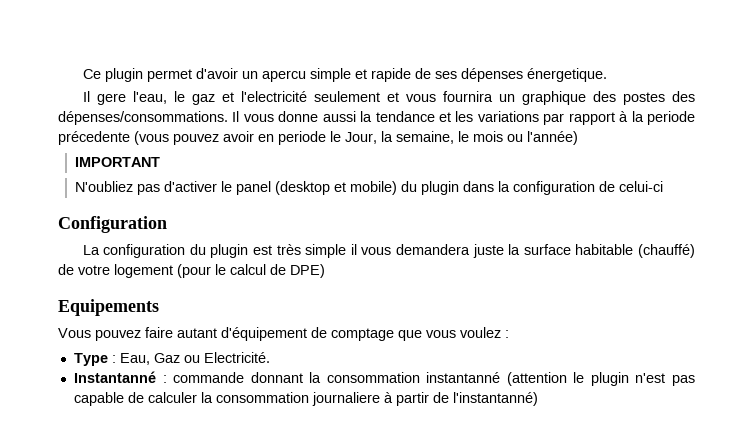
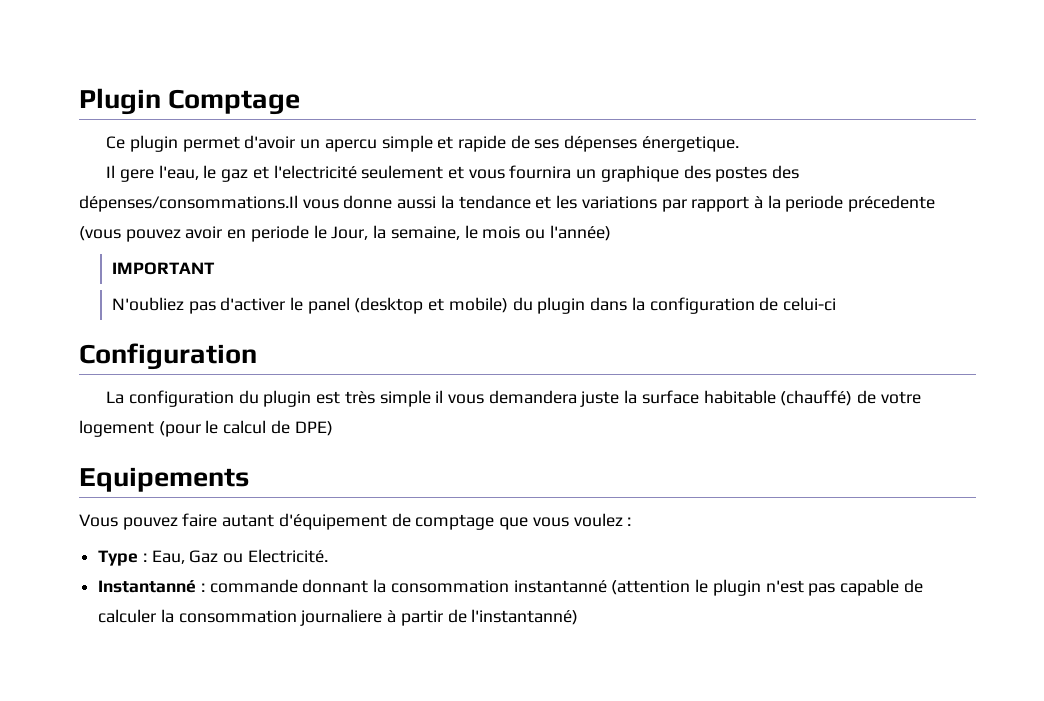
+ Plugin Comptage
- Il gere l'eau, le gaz et l'electricité seulement et vous fournira un graphique des postes des dépenses/consommations. Il vous donne aussi la tendance et les variations par rapport à la periode précedente (vous pouvez avoir en periode le Jour, la semaine, le mois ou l'année)
+ Il gere l'eau, le gaz et l'electricité seulement et vous fournira un graphique des postes des dépenses/consommations.Il vous donne aussi la tendance et les variations par rapport à la periode précedente (vous pouvez avoir en periode le Jour, la semaine, le mois ou l'année)

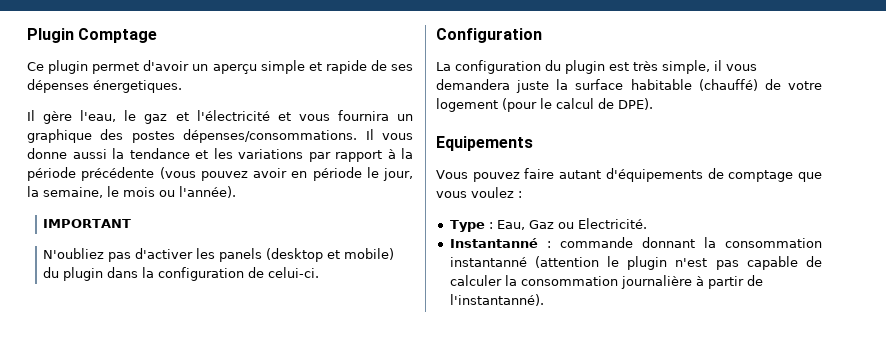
- Ce plugin permet d'avoir un apercu simple et rapide de ses dépenses énergetique.
- Il gere l'eau, le gaz et l'electricité seulement et vous fournira un graphique des postes des dépenses/consommations.Il vous donne aussi la tendance et les variations par rapport à la periode précedente (vous pouvez avoir en periode le Jour, la semaine, le mois ou l'année)
+ Ce plugin permet d'avoir un aperçu simple et rapide de ses dépenses énergetiques.
+ Il gère l'eau, le gaz et l'électricité et vous fournira un graphique des postes dépenses/consommations. Il vous donne aussi la tendance et les variations par rapport à la période précédente (vous pouvez avoir en période le jour, la semaine, le mois ou l'année).
- N'oubliez pas d'activer le panel (desktop et mobile) du plugin dans la configuration de celui-ci
+ N'oubliez pas d'activer les panels (desktop et mobile) du plugin dans la configuration de celui-ci.
- La configuration du plugin est très simple il vous demandera juste la surface habitable (chauffé) de votre logement (pour le calcul de DPE)
+ La configuration du plugin est très simple, il vous demandera juste la surface habitable (chauffé) de votre logement (pour le calcul de DPE).
- Vous pouvez faire autant d'équipement de comptage que vous voulez :
+ Vous pouvez faire autant d'équipements de comptage que vous voulez :
- Instantanné : commande donnant la consommation instantanné (attention le plugin n'est pas capable de calculer la consommation journaliere à partir de l'instantanné)
+ Instantanné : commande donnant la consommation instantanné (attention le plugin n'est pas capable de calculer la consommation journalière à partir de l'instantanné).

